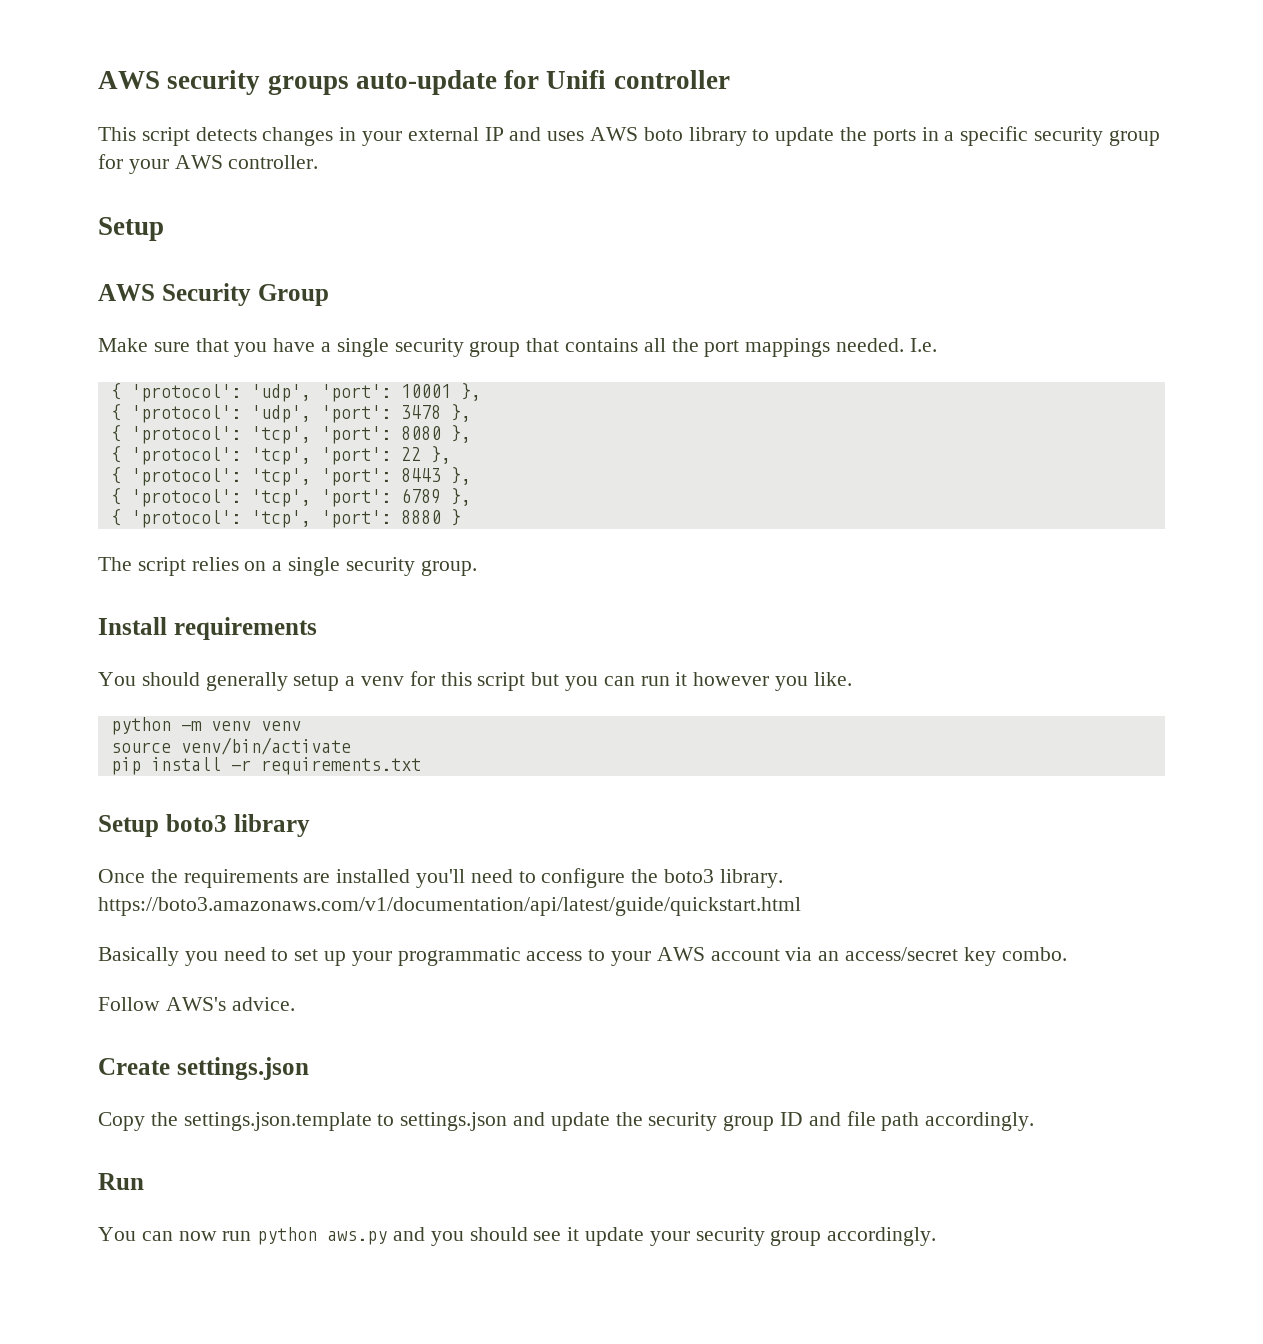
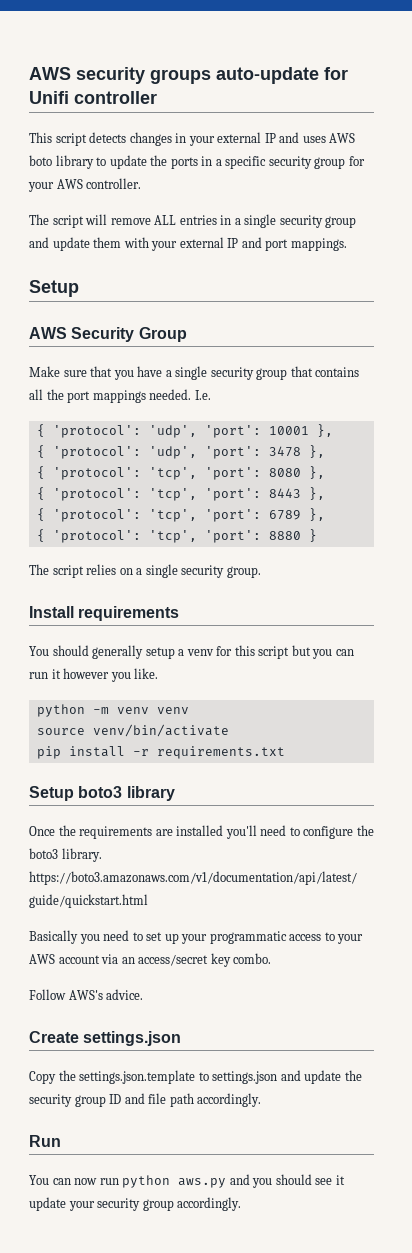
+ The script will remove ALL entries in a single security group and update them with your external IP and port mappings.
- { 'protocol': 'tcp', 'port': 22 },

